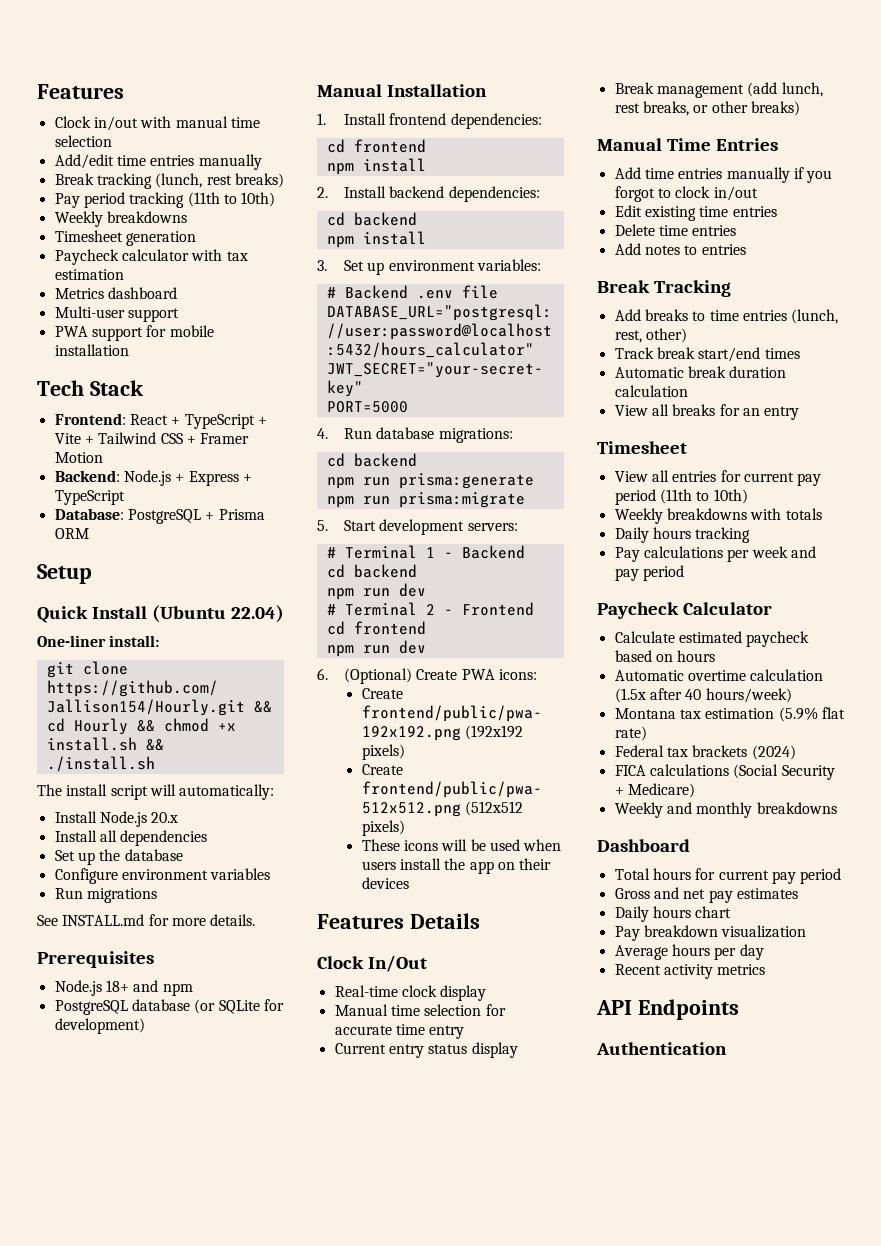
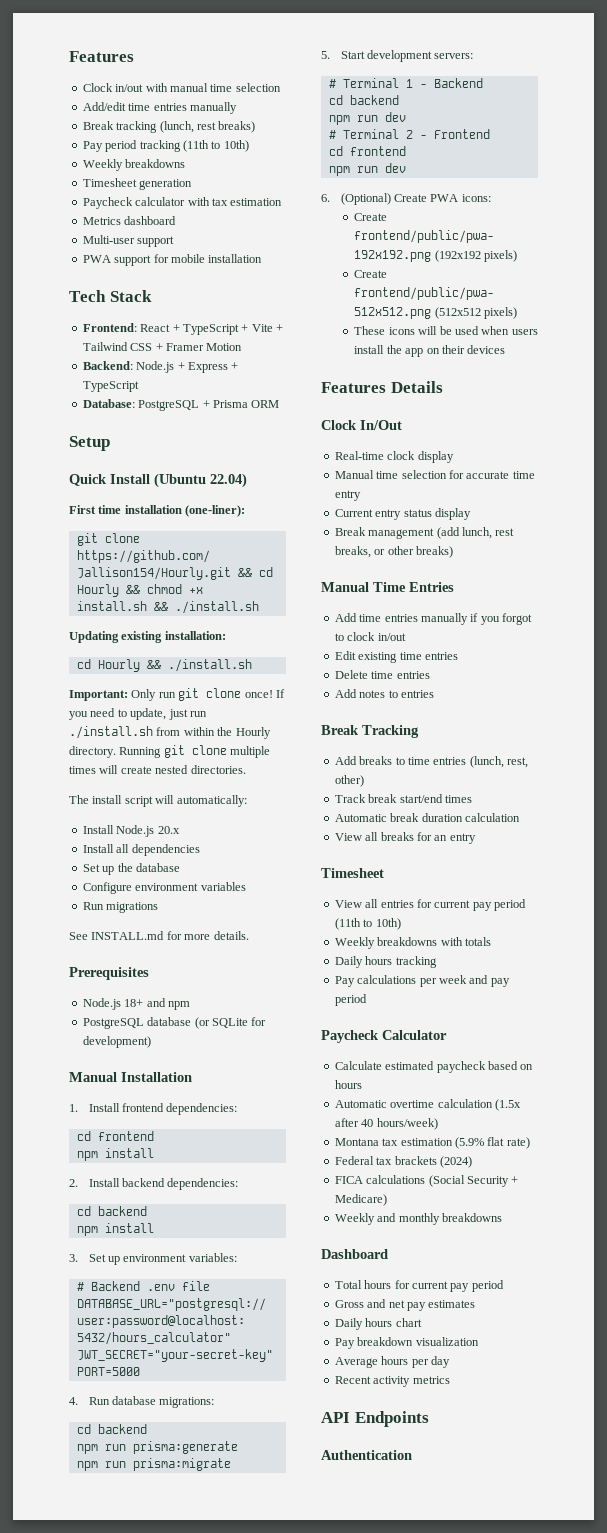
- One-liner install:
+ First time installation (one-liner):
+ Updating existing installation:
+ cd Hourly && ./install.sh
+ Important: Only run git clone once! If you need to update, just run ./install.sh from within the Hourly directory. Running git clone multiple times will create nested directories.

